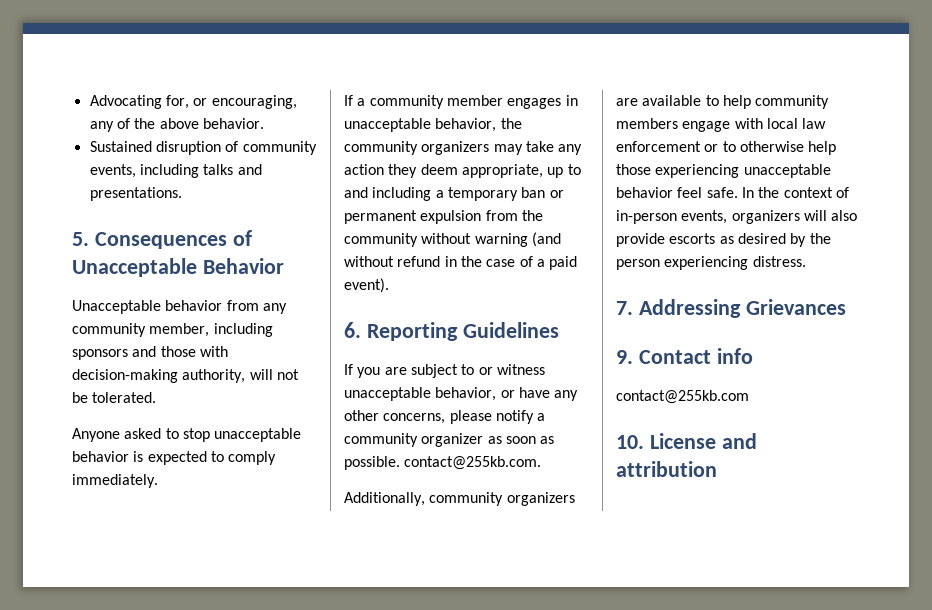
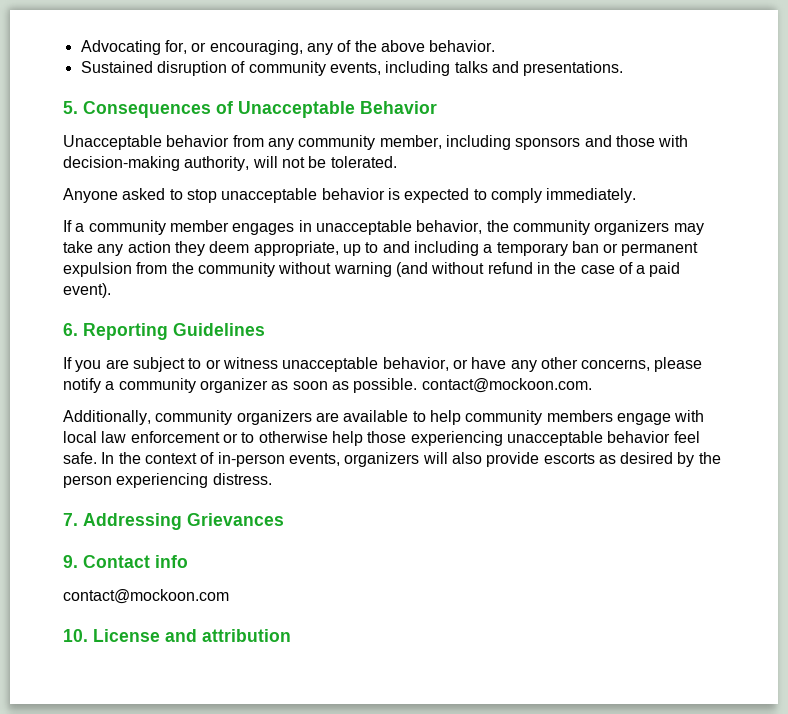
- If you are subject to or witness unacceptable behavior, or have any other concerns, please notify a community organizer as soon as possible. contact@255kb.com.
+ If you are subject to or witness unacceptable behavior, or have any other concerns, please notify a community organizer as soon as possible. contact@mockoon.com.
- contact@255kb.com
+ contact@mockoon.com

